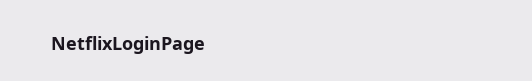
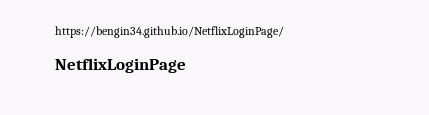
+ https://bengin34.github.io/NetflixLoginPage/

